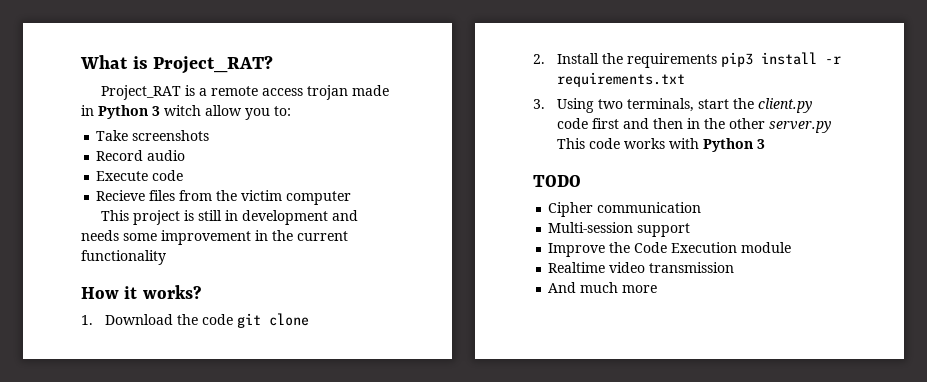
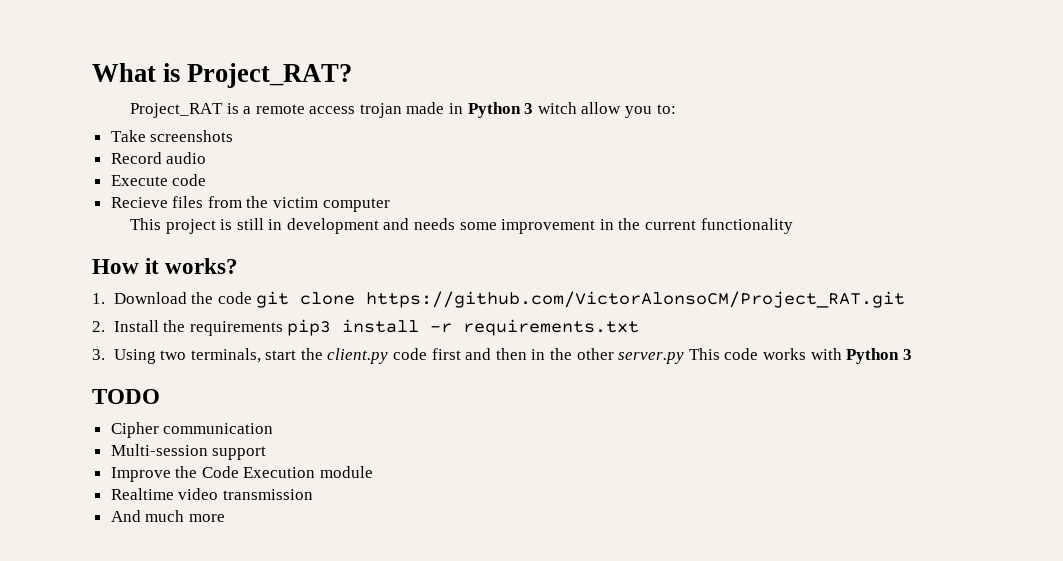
- 1. Download the code git clone
+ 1. Download the code git clone https://github.com/VictorAlonsoCM/Project_RAT.git

